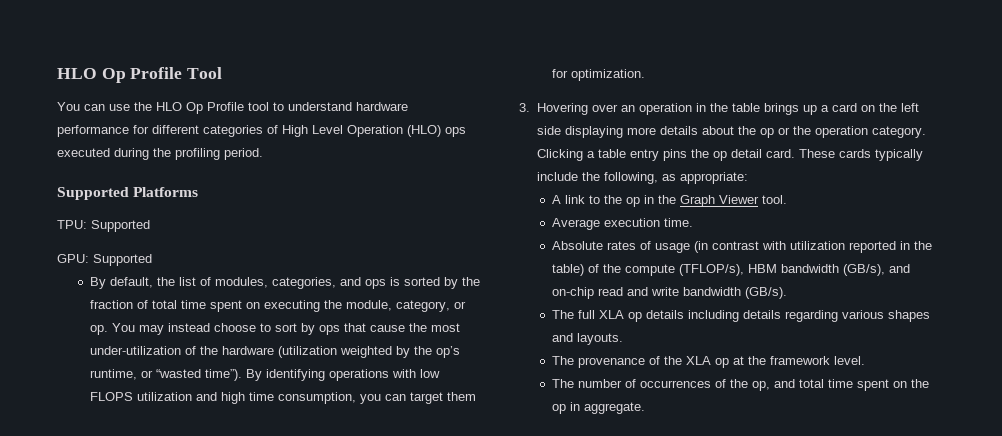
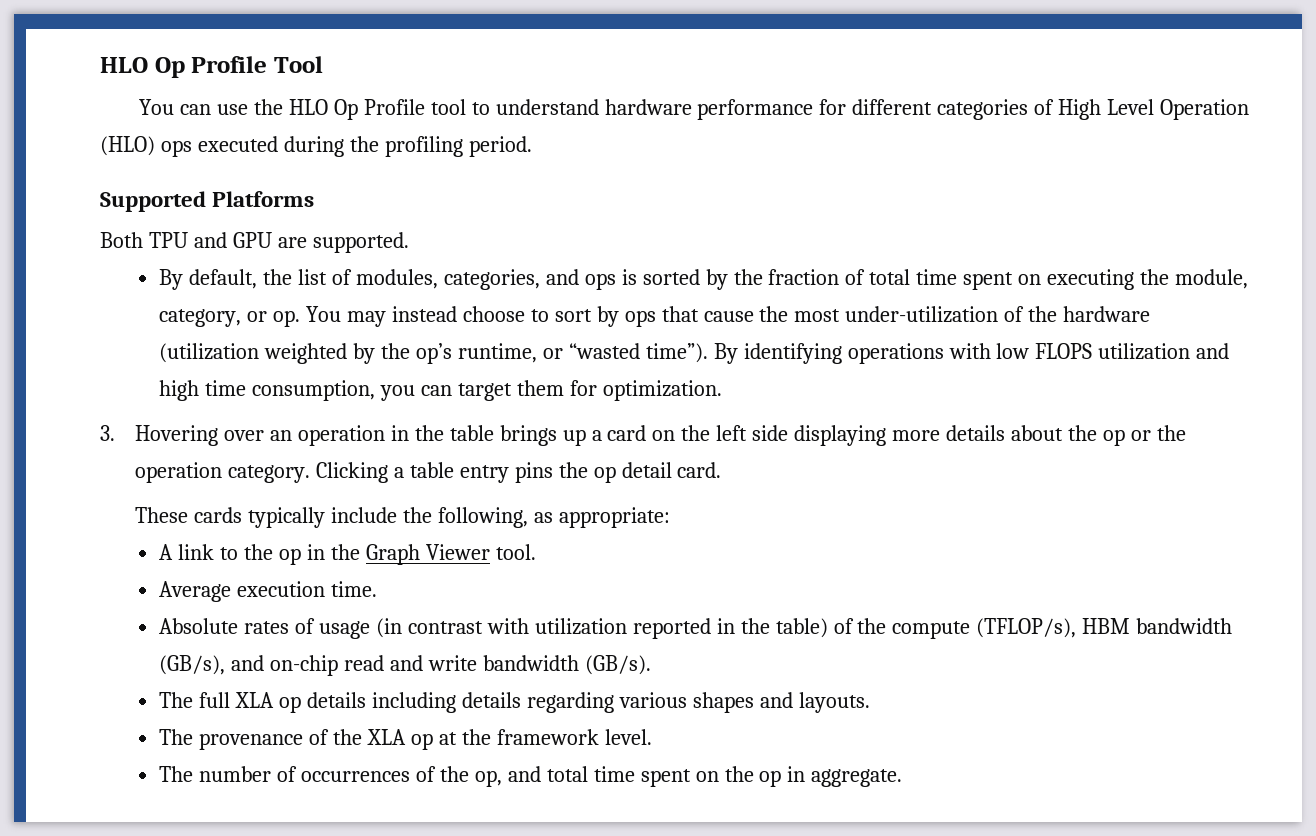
- TPU: Supported
- GPU: Supported
+ Both TPU and GPU are supported.
- Clicking a table entry pins the op detail card. These cards typically include the following, as appropriate:
+ Clicking a table entry pins the op detail card.
+ These cards typically include the following, as appropriate:

